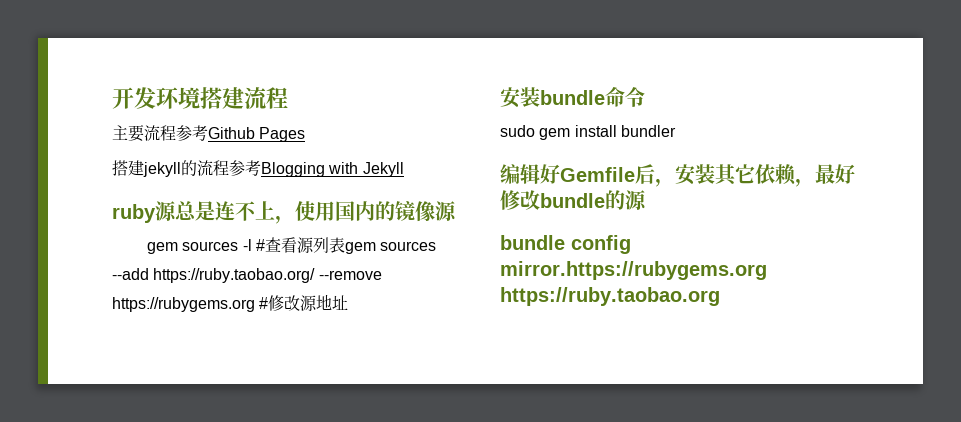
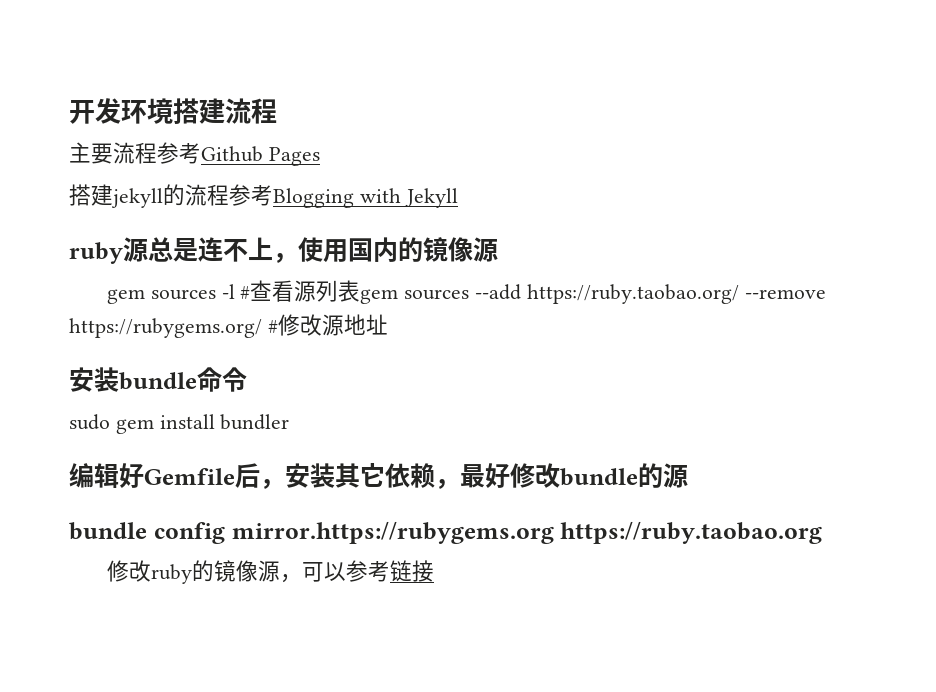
- gem sources -l #查看源列表gem sources --add https://ruby.taobao.org/ --remove https://rubygems.org #修改源地址
+ gem sources -l #查看源列表gem sources --add https://ruby.taobao.org/ --remove https://rubygems.org/ #修改源地址
+ 修改ruby的镜像源，可以参考链接

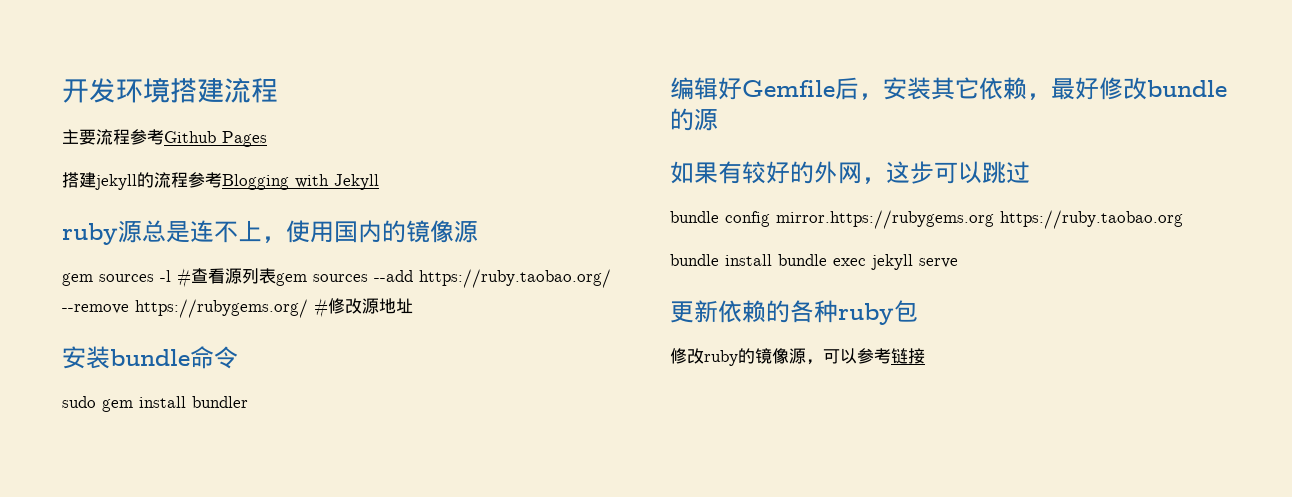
+ 如果有较好的外网，这步可以跳过
  bundle config mirror.https://rubygems.org https://ruby.taobao.org
+ bundle install bundle exec jekyll serve
+ 更新依赖的各种ruby包

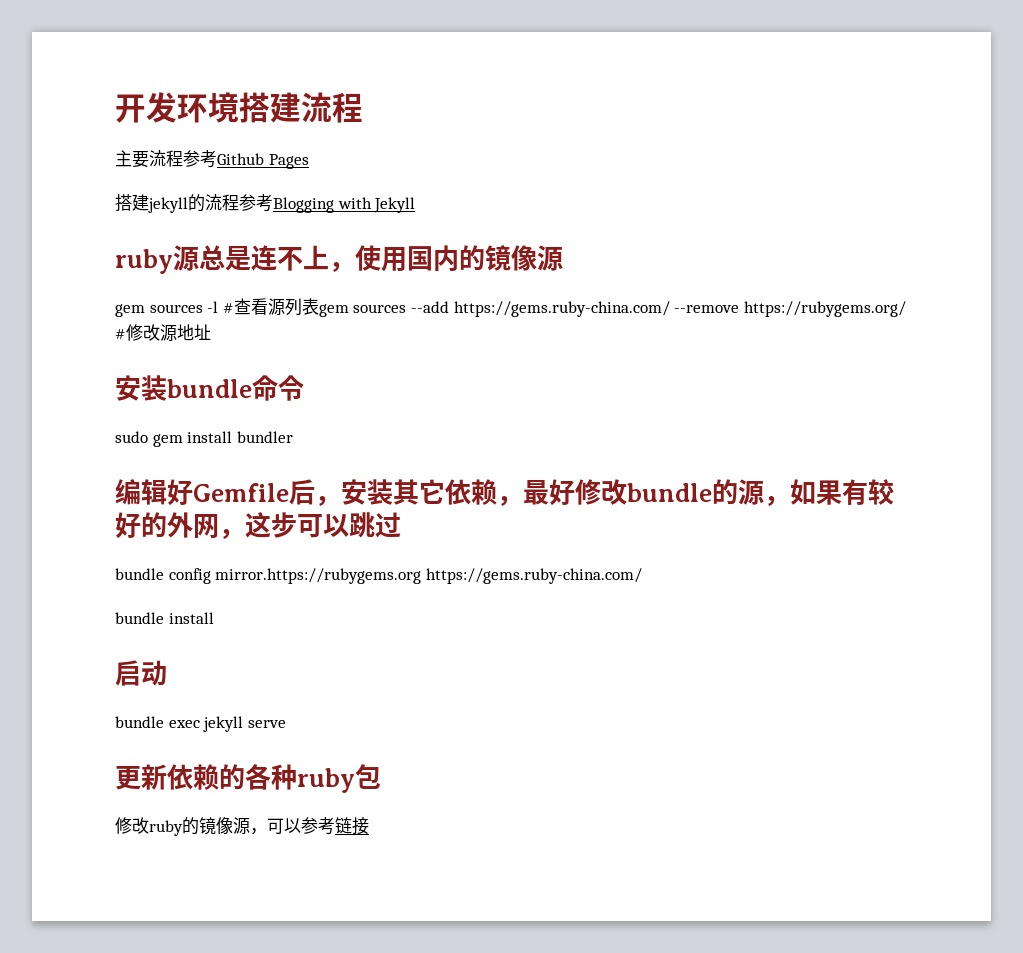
- gem sources -l #查看源列表gem sources --add https://ruby.taobao.org/ --remove https://rubygems.org/ #修改源地址
+ gem sources -l #查看源列表gem sources --add https://gems.ruby-china.com/ --remove https://rubygems.org/ #修改源地址
- 编辑好Gemfile后，安装其它依赖，最好修改bundle的源
- 如果有较好的外网，这步可以跳过
+ 编辑好Gemfile后，安装其它依赖，最好修改bundle的源，如果有较好的外网，这步可以跳过
- bundle config mirror.https://rubygems.org https://ruby.taobao.org
+ bundle config mirror.https://rubygems.org https://gems.ruby-china.com/
- bundle install bundle exec jekyll serve
+ bundle install
+ 启动
+ bundle exec jekyll serve

